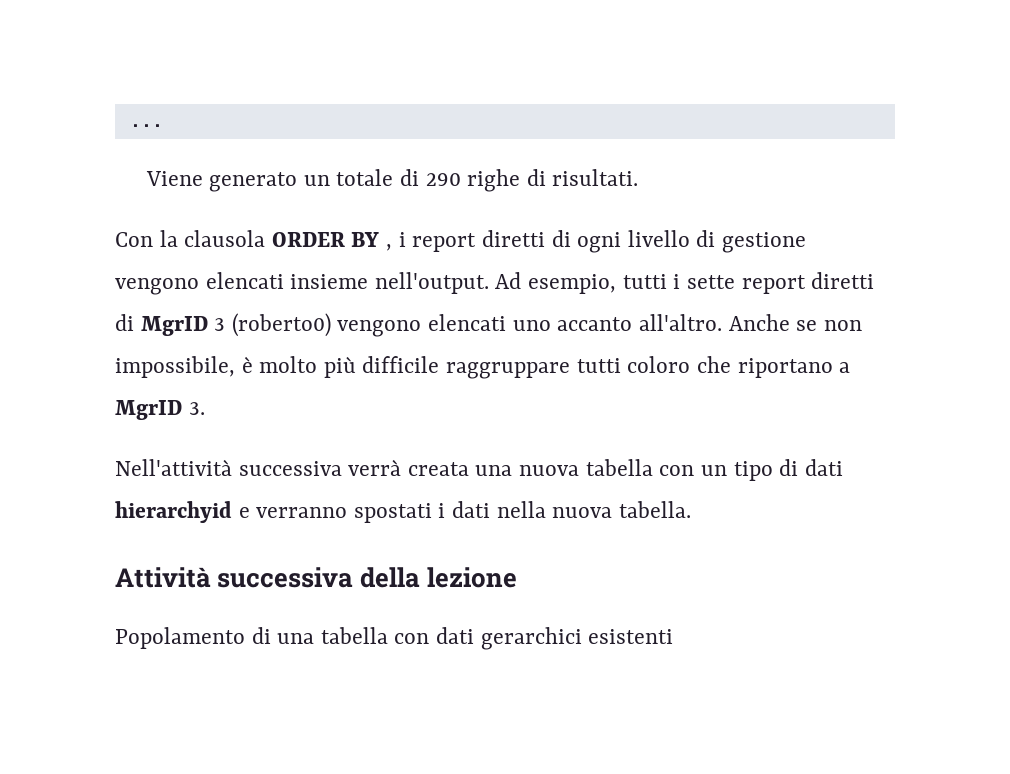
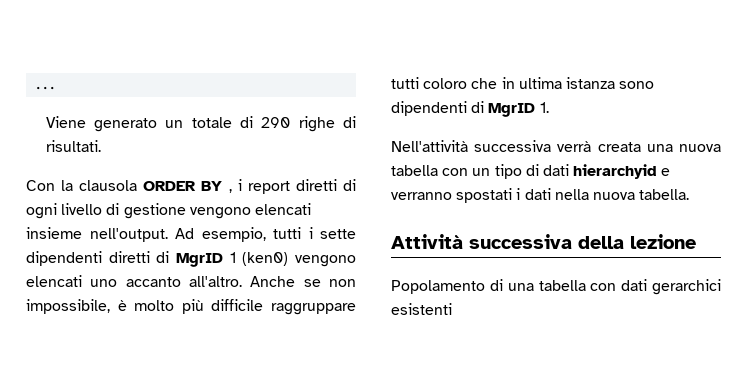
- Ad esempio, tutti i sette report diretti di MgrID 3 (roberto0) vengono elencati uno accanto all'altro.
+ Ad esempio, tutti i sette dipendenti diretti di MgrID 1 (ken0) vengono elencati uno accanto all'altro.
- Anche se non impossibile, è molto più difficile raggruppare tutti coloro che riportano a MgrID 3.
+ Anche se non impossibile, è molto più difficile raggruppare tutti coloro che in ultima istanza sono dipendenti di MgrID 1.

